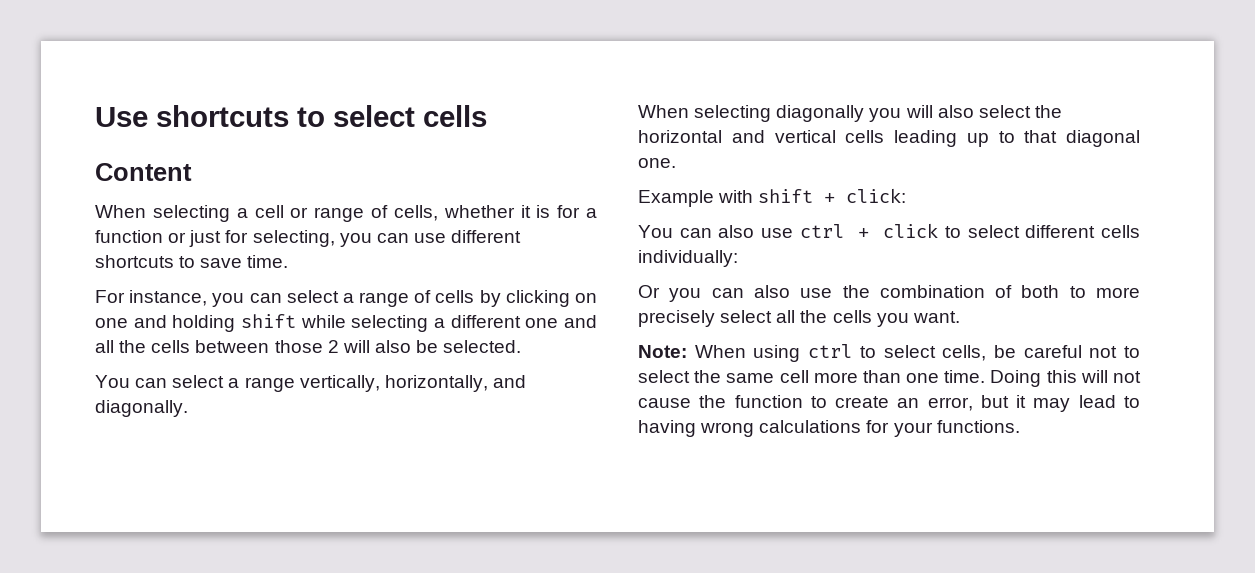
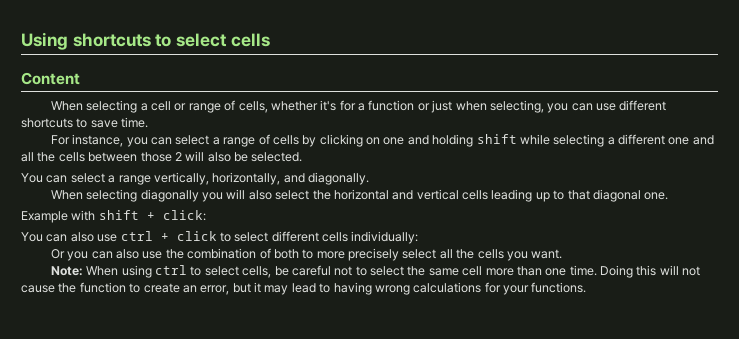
- Use shortcuts to select cells
+ Using shortcuts to select cells
- When selecting a cell or range of cells, whether it is for a function or just for selecting, you can use different shortcuts to save time.
+ When selecting a cell or range of cells, whether it's for a function or just when selecting, you can use different shortcuts to save time.

